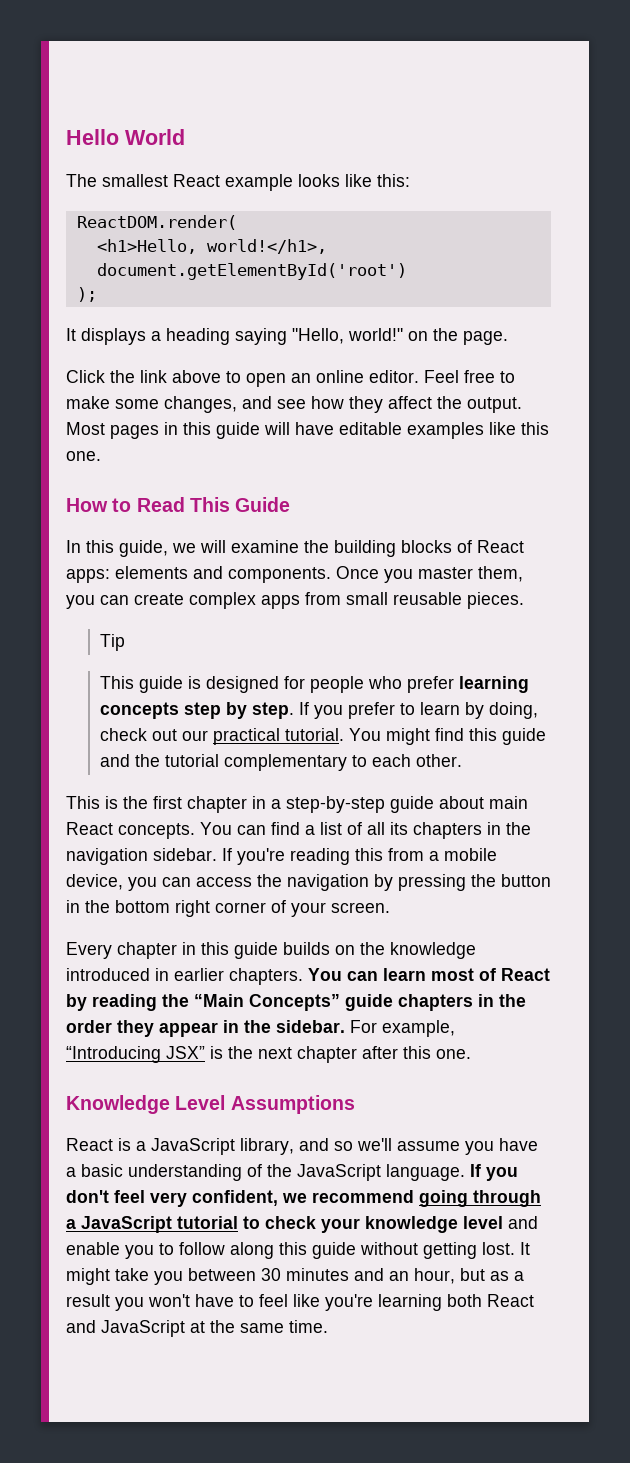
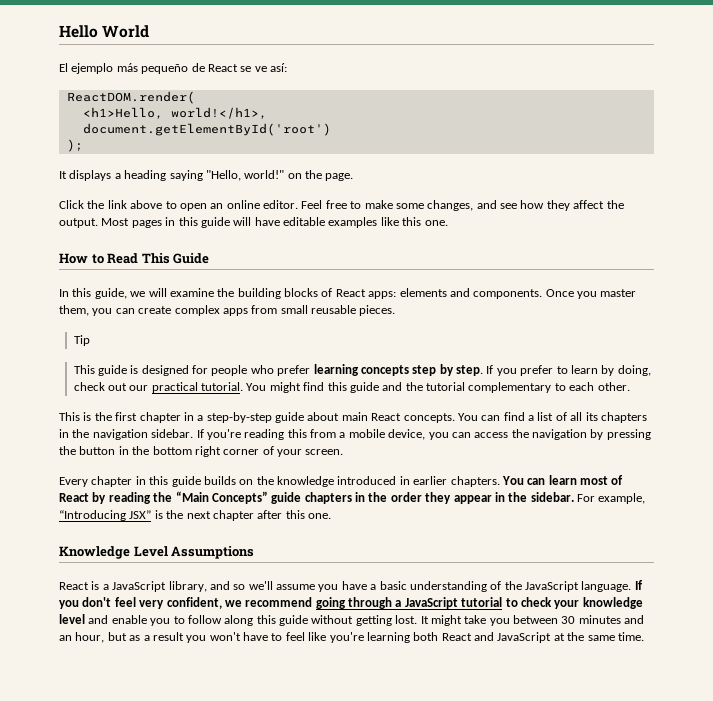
- The smallest React example looks like this:
+ El ejemplo más pequeño de React se ve así:

